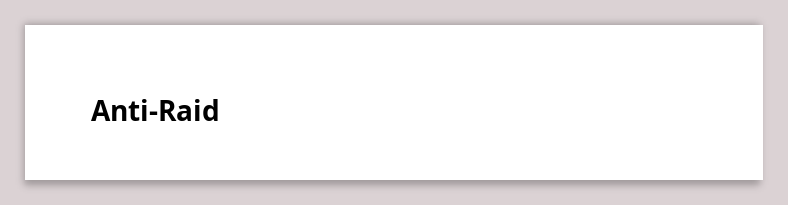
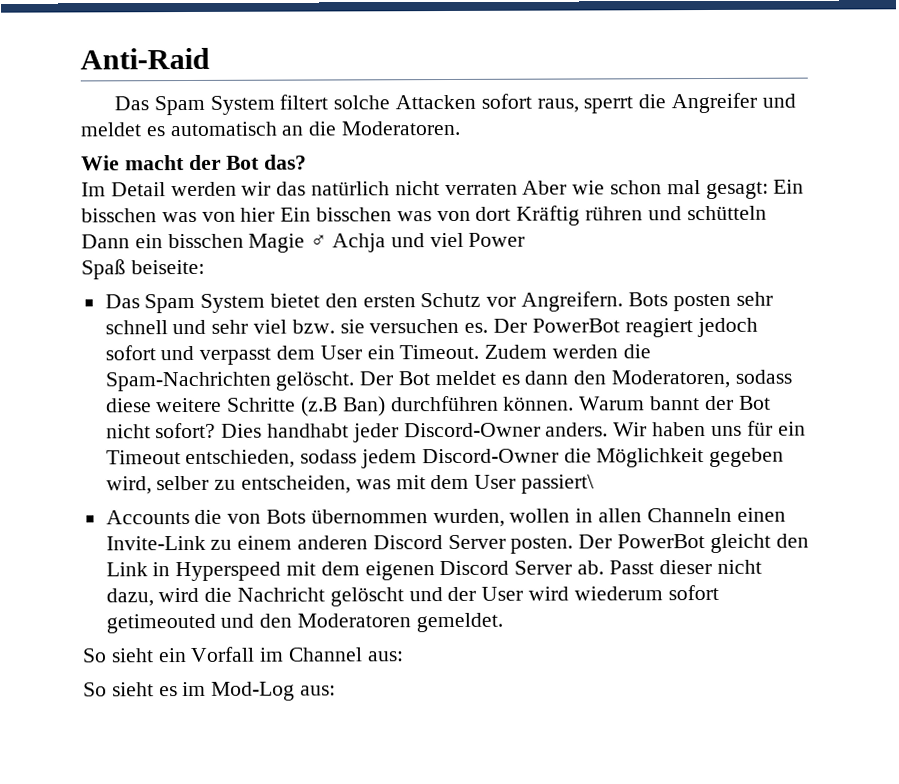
+ Das Spam System filtert solche Attacken sofort raus, sperrt die Angreifer und meldet es automatisch an die Moderatoren.
+ Wie macht der Bot das?
+ Im Detail werden wir das natürlich nicht verraten Aber wie schon mal gesagt: Ein bisschen was von hier Ein bisschen was von dort Kräftig rühren und schütteln Dann ein bisschen Magie ♂ Achja und viel Power
+ Spaß beiseite:
+ Das Spam System bietet den ersten Schutz vor Angreifern. Bots posten sehr schnell und sehr viel bzw. sie versuchen es. Der PowerBot reagiert jedoch sofort und verpasst dem User ein Timeout. Zudem werden die Spam-Nachrichten gelöscht. Der Bot meldet es dann den Moderatoren, sodass diese weitere Schritte (z.B Ban) durchführen können. Warum bannt der Bot nicht sofort? Dies handhabt jeder Discord-Owner anders. Wir haben uns für ein Timeout entschieden, sodass jedem Discord-Owner die Möglichkeit gegeben wird, selber zu entscheiden, was mit dem User passiert\
+ Accounts die von Bots übernommen wurden, wollen in allen Channeln einen Invite-Link zu einem anderen Discord Server posten. Der PowerBot gleicht den Link in Hyperspeed mit dem eigenen Discord Server ab. Passt dieser nicht dazu, wird die Nachricht gelöscht und der User wird wiederum sofort getimeouted und den Moderatoren gemeldet.
+ So sieht ein Vorfall im Channel aus:
+ So sieht es im Mod-Log aus:

